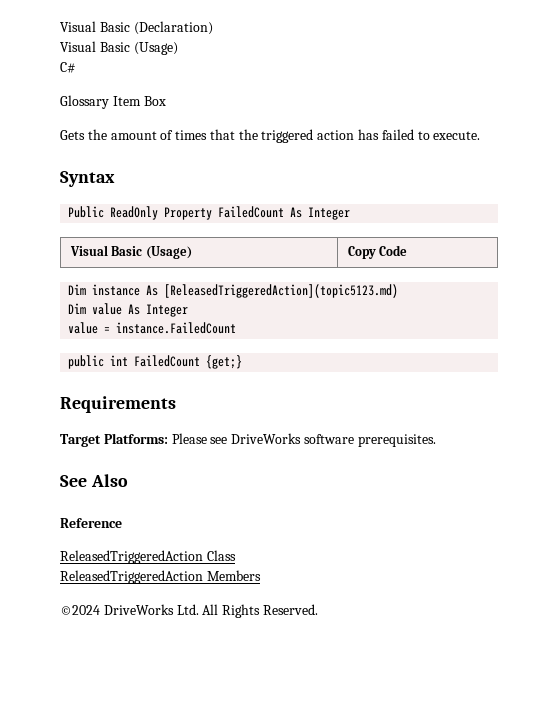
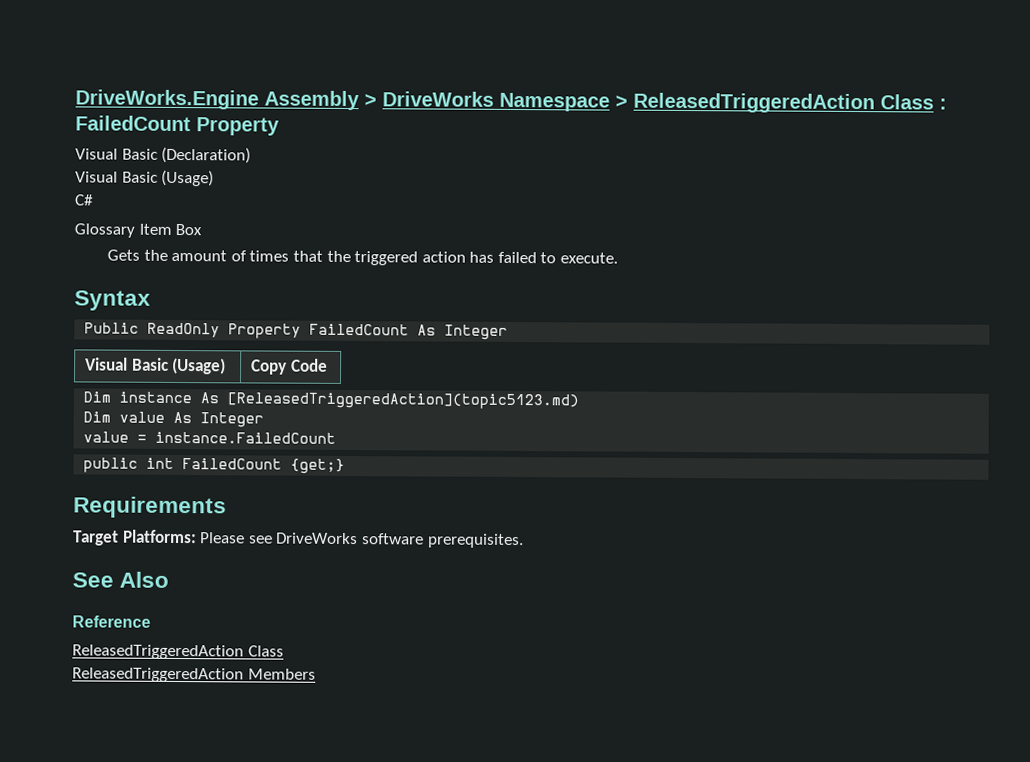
+ DriveWorks.Engine Assembly > DriveWorks Namespace > ReleasedTriggeredAction Class : FailedCount Property
- ©2024 DriveWorks Ltd. All Rights Reserved.

